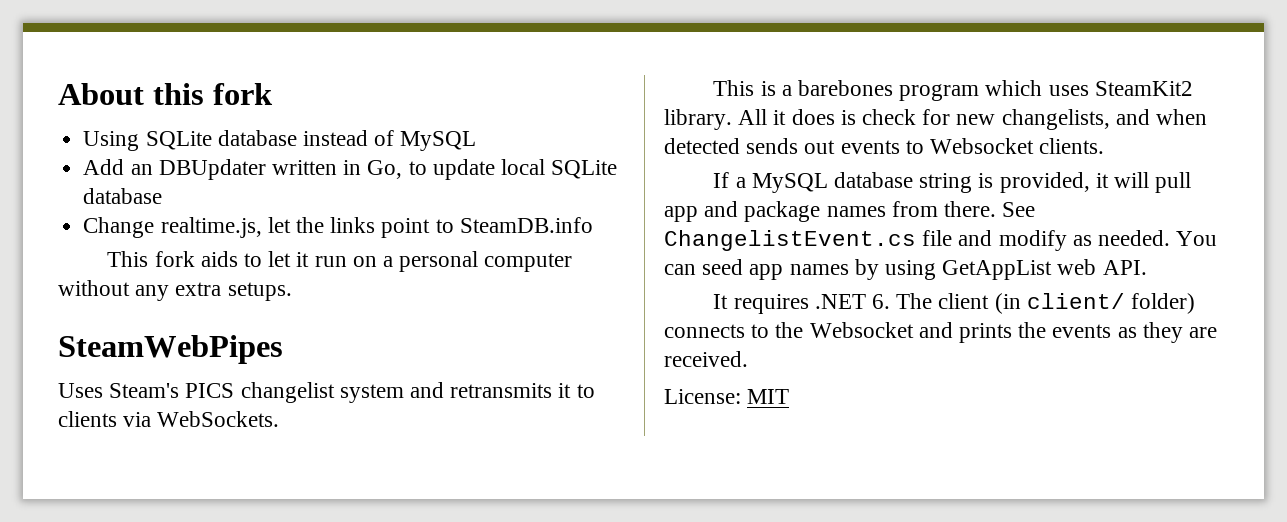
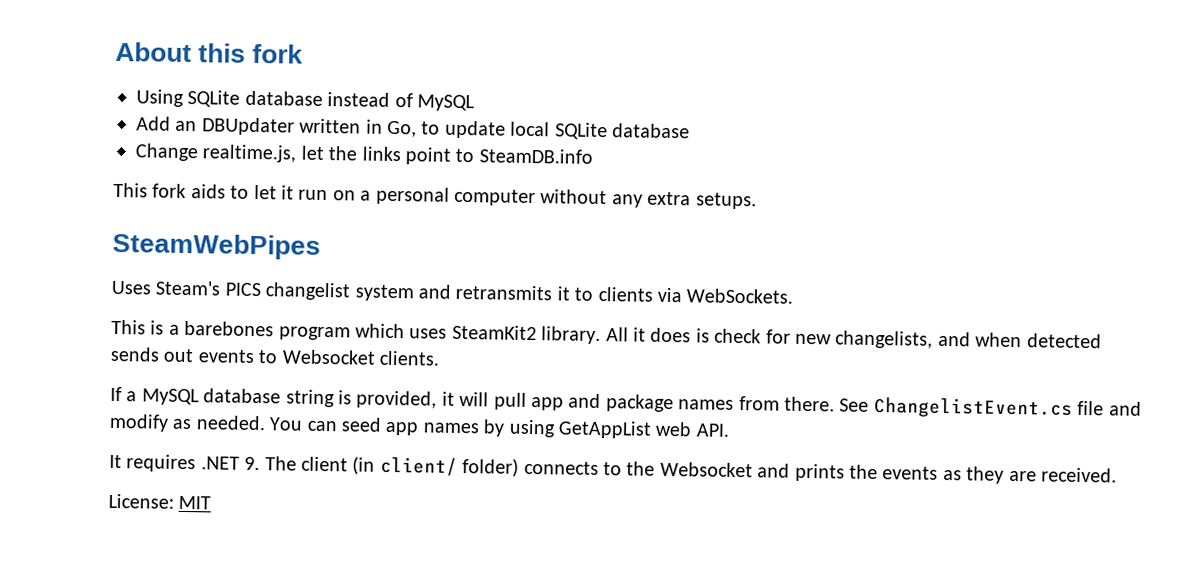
- It requires .NET 6. The client (in client/ folder) connects to the Websocket and prints the events as they are received.
+ It requires .NET 9. The client (in client/ folder) connects to the Websocket and prints the events as they are received.

